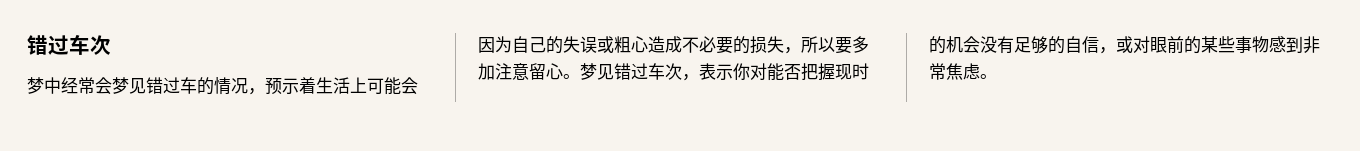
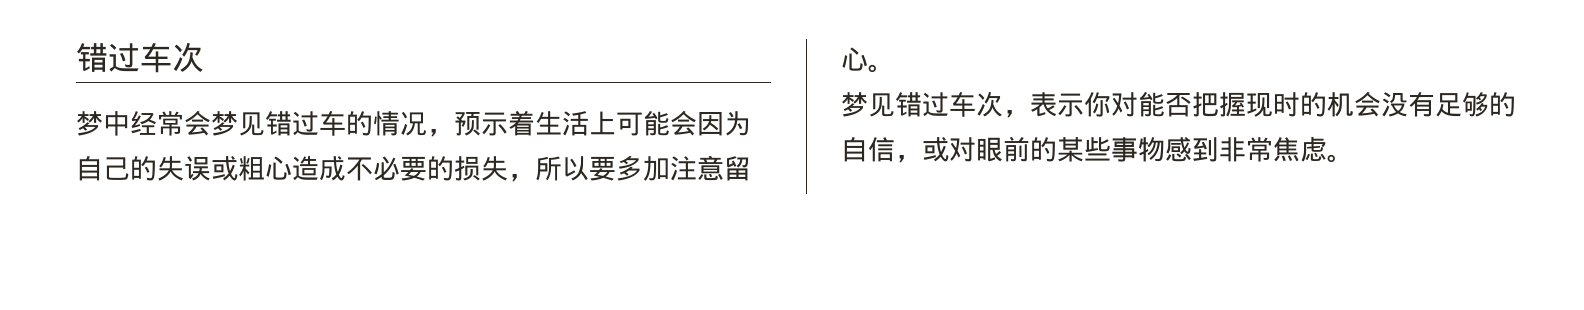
- 梦中经常会梦见错过车的情况，预示着生活上可能会因为自己的失误或粗心造成不必要的损失，所以要多加注意留心。梦见错过车次，表示你对能否把握现时的机会没有足够的自信，或对眼前的某些事物感到非常焦虑。
+ 梦中经常会梦见错过车的情况，预示着生活上可能会因为自己的失误或粗心造成不必要的损失，所以要多加注意留心。
+ 梦见错过车次，表示你对能否把握现时的机会没有足够的自信，或对眼前的某些事物感到非常焦虑。

